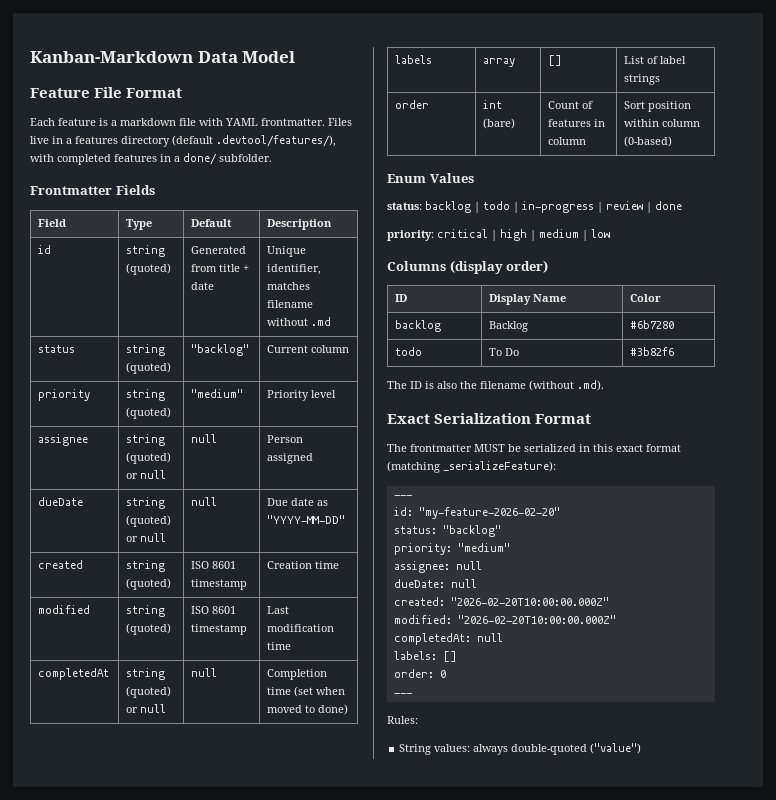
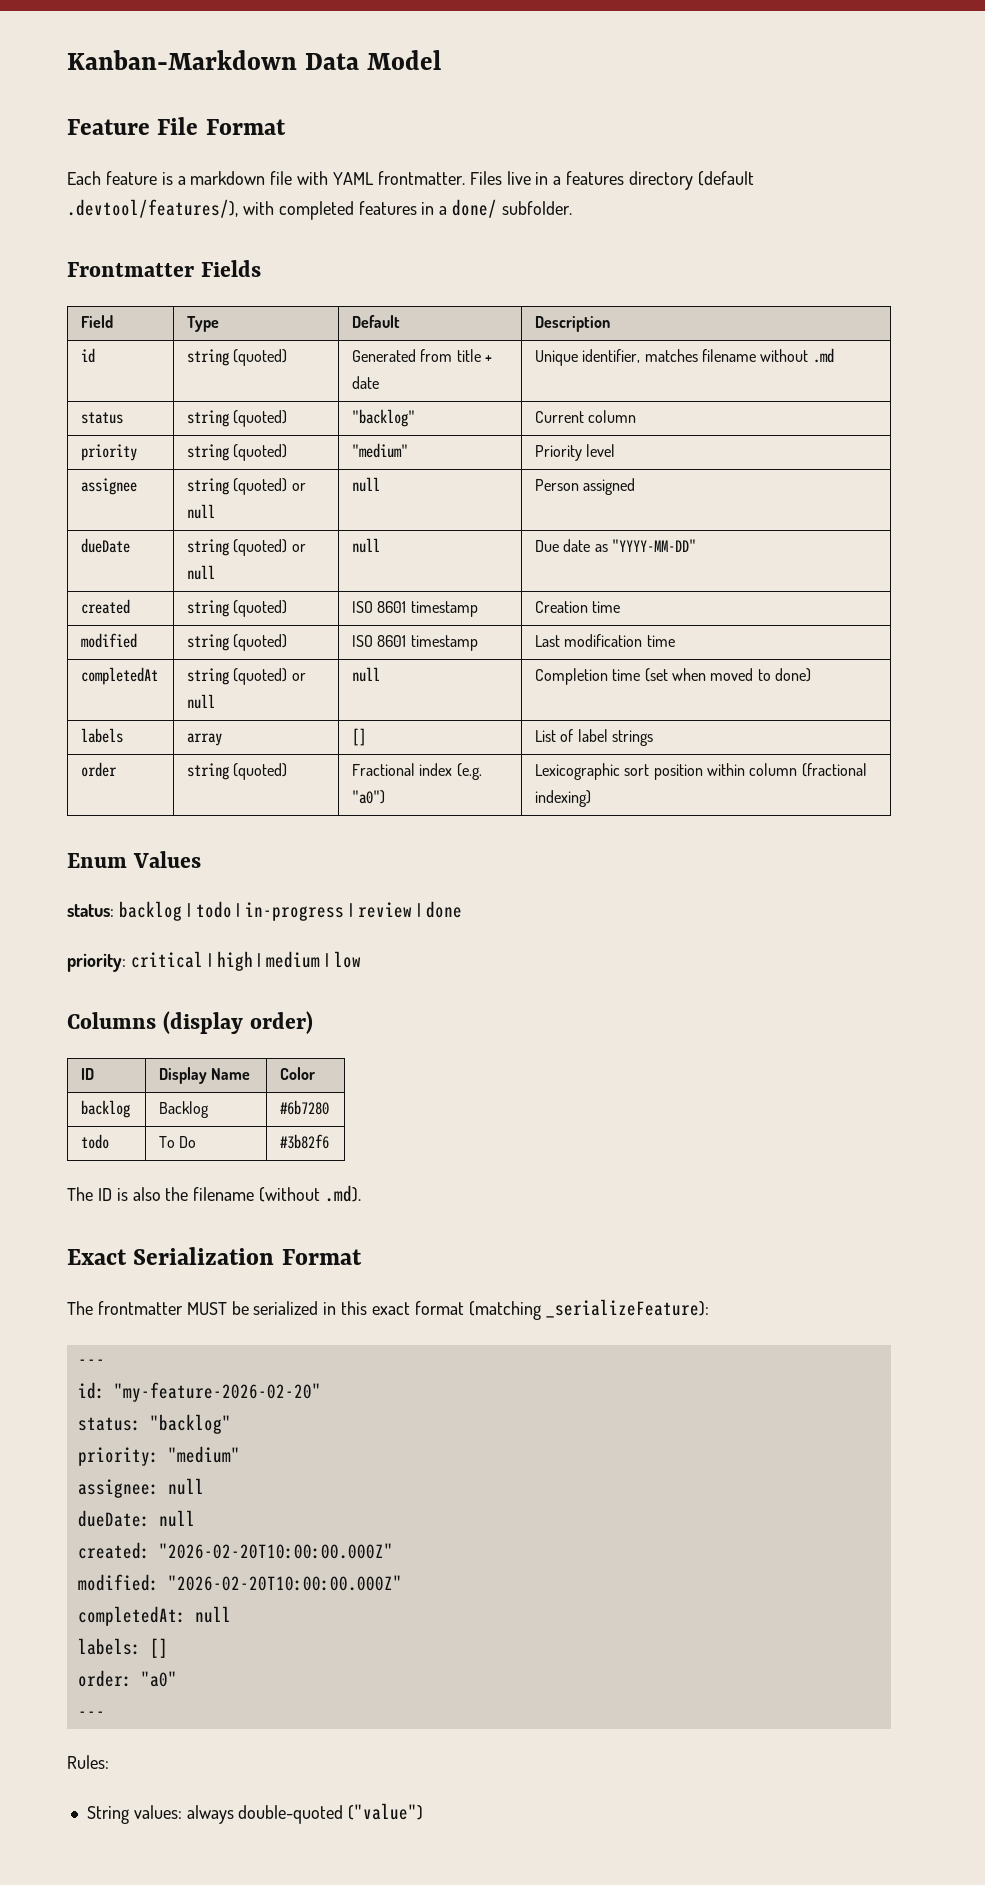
- order | int (bare) | Count of features in column | Sort position within column (0-based)
+ order | string (quoted) | Fractional index (e.g. "a0") | Lexicographic sort position within column (fractional indexing)
- order: 0
+ order: "a0"

